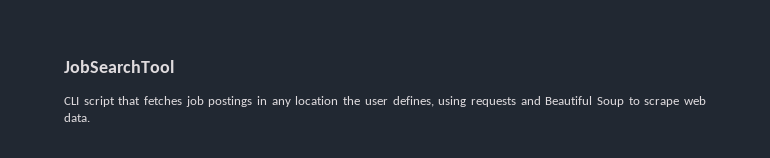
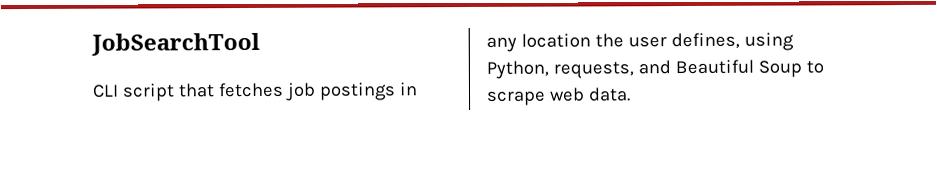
- CLI script that fetches job postings in any location the user defines, using requests and Beautiful Soup to scrape web data.
+ CLI script that fetches job postings in any location the user defines, using Python, requests, and Beautiful Soup to scrape web data.

